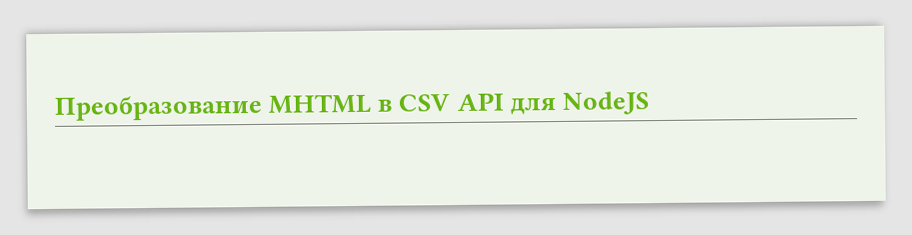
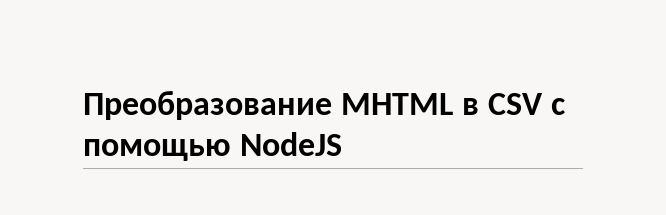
- Преобразование MHTML в CSV API для NodeJS
+ Преобразование MHTML в CSV с помощью NodeJS

